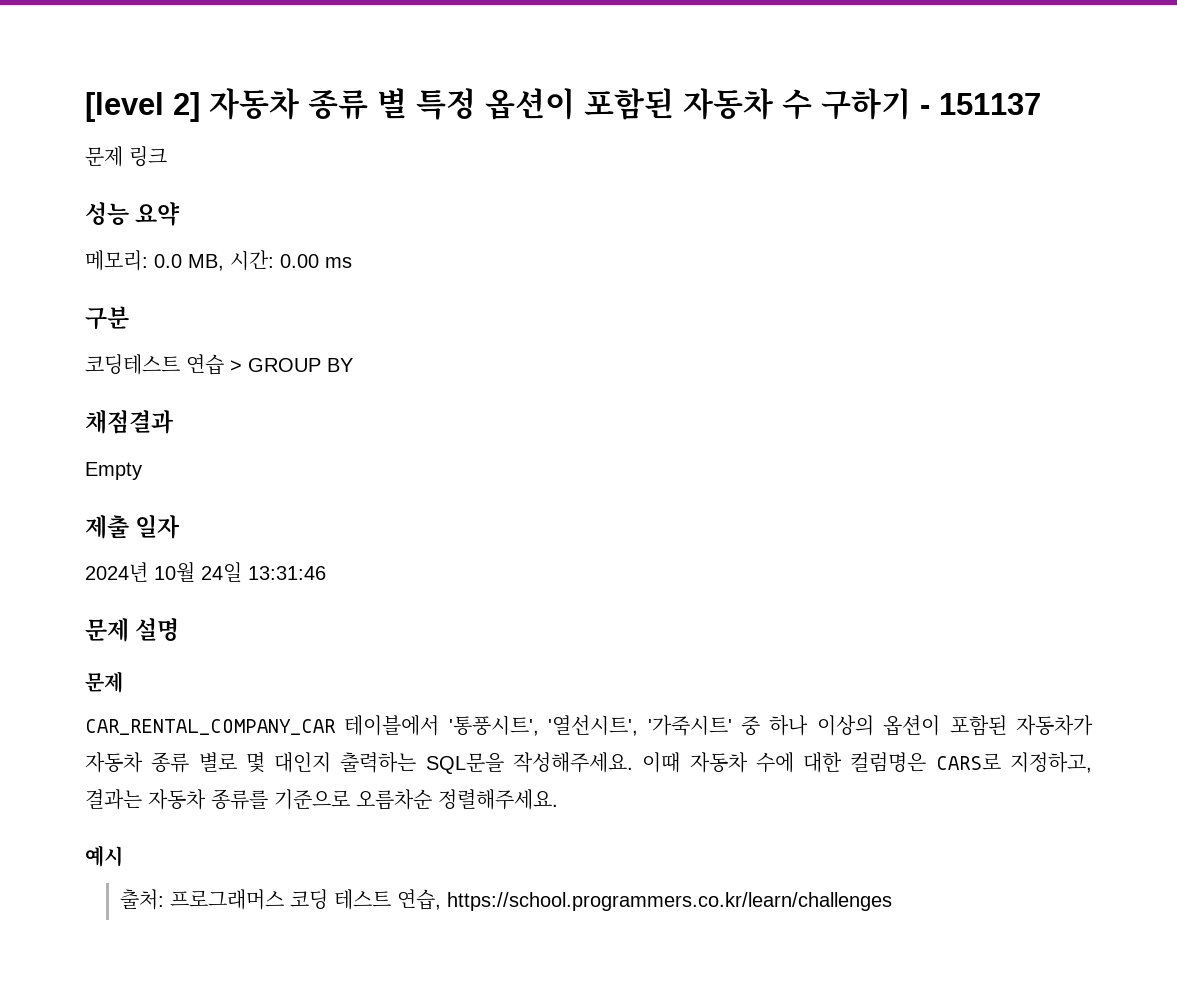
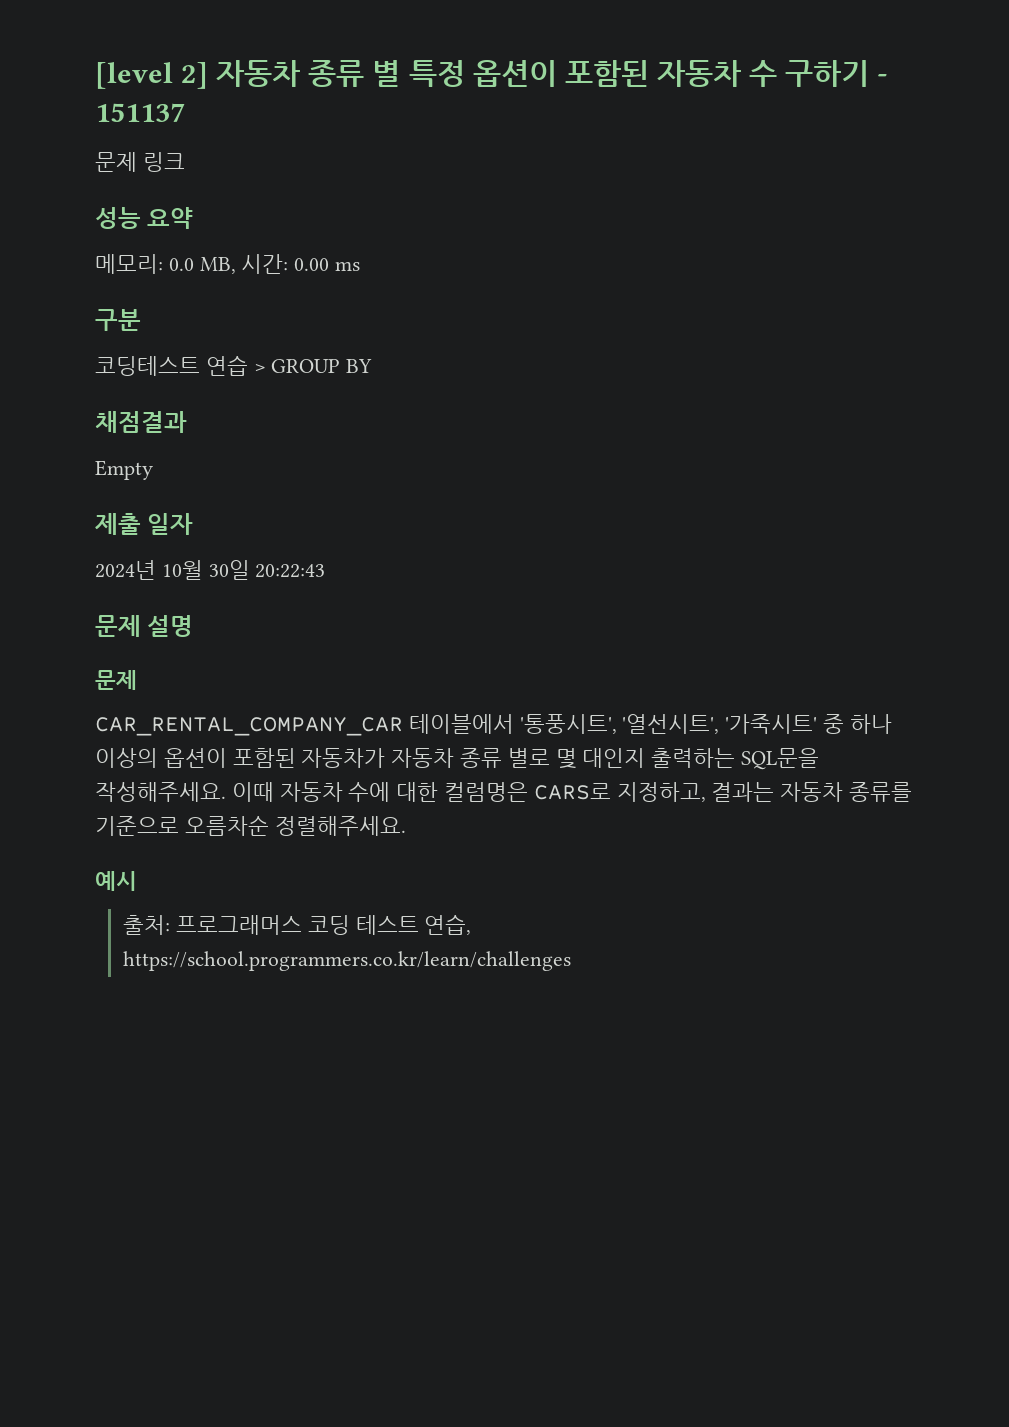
- 2024년 10월 24일 13:31:46
+ 2024년 10월 30일 20:22:43

